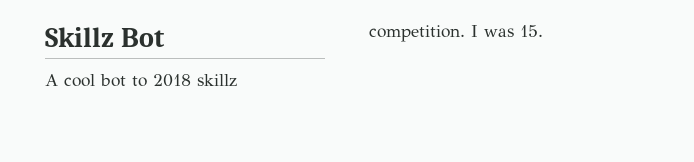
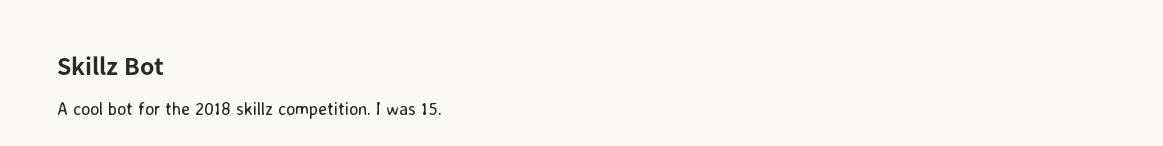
- A cool bot to 2018 skillz competition.
+ A cool bot for the 2018 skillz competition.

